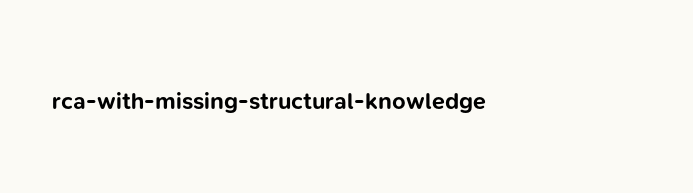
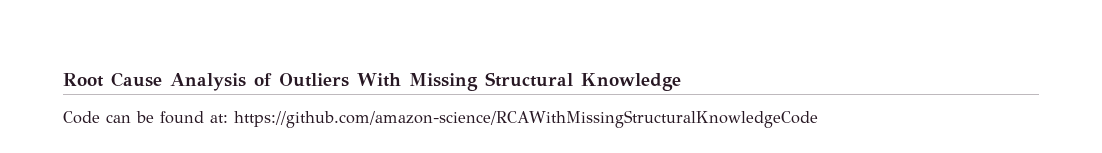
- rca-with-missing-structural-knowledge
+ Root Cause Analysis of Outliers With Missing Structural Knowledge
+ Code can be found at: https://github.com/amazon-science/RCAWithMissingStructuralKnowledgeCode

